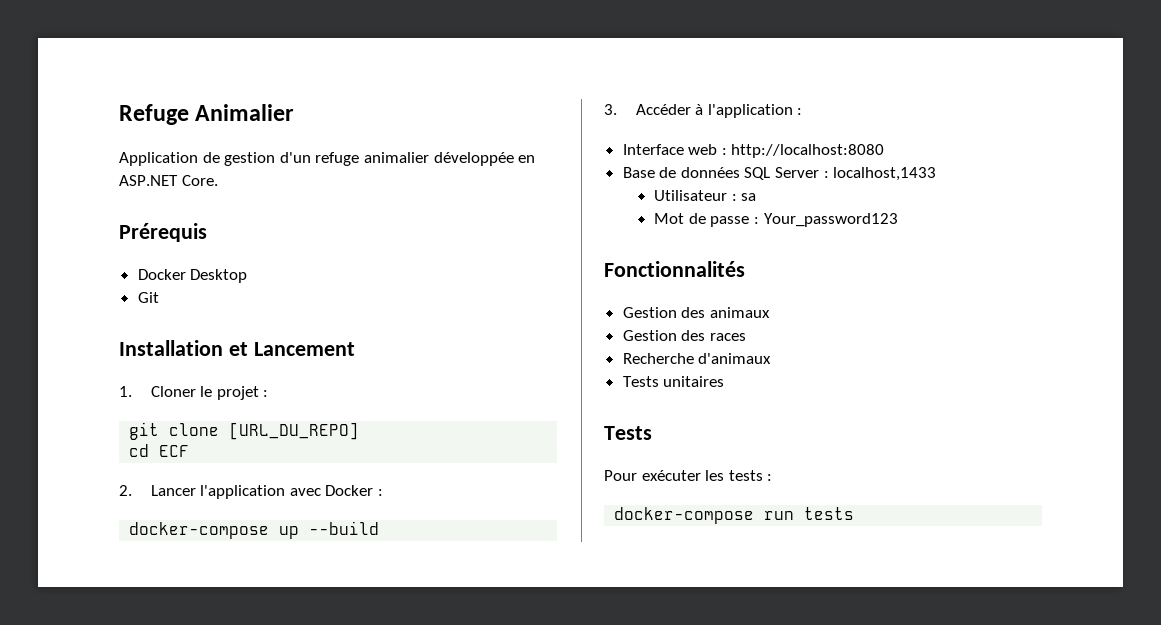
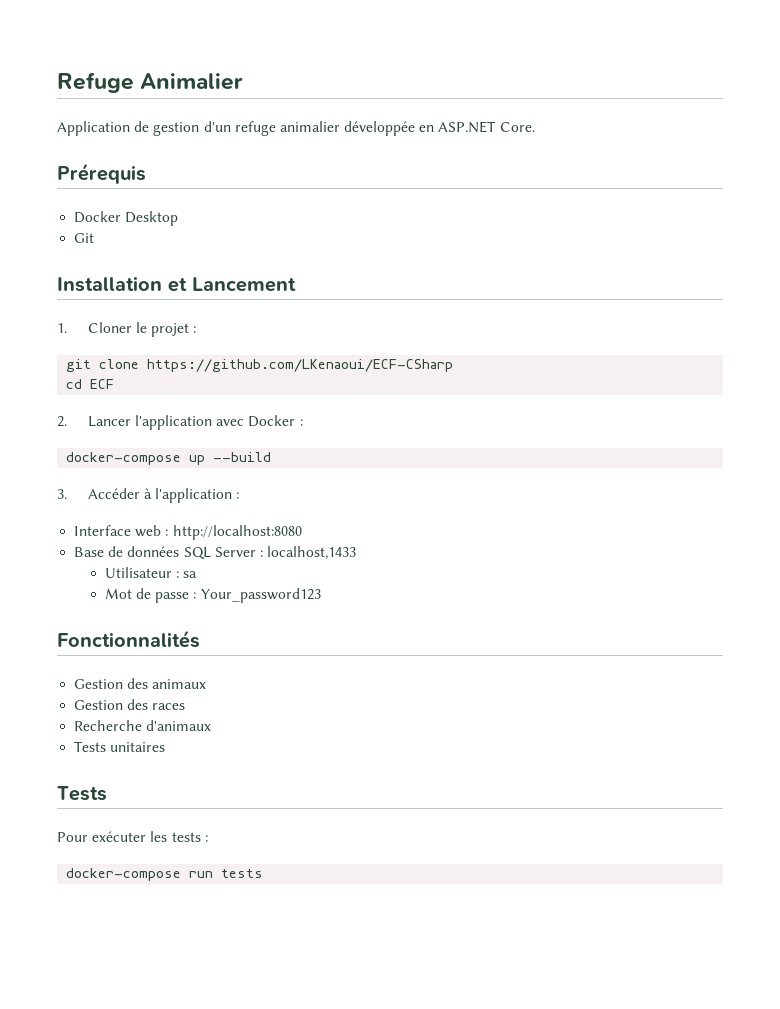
- git clone [URL_DU_REPO]
+ git clone https://github.com/LKenaoui/ECF-CSharp

